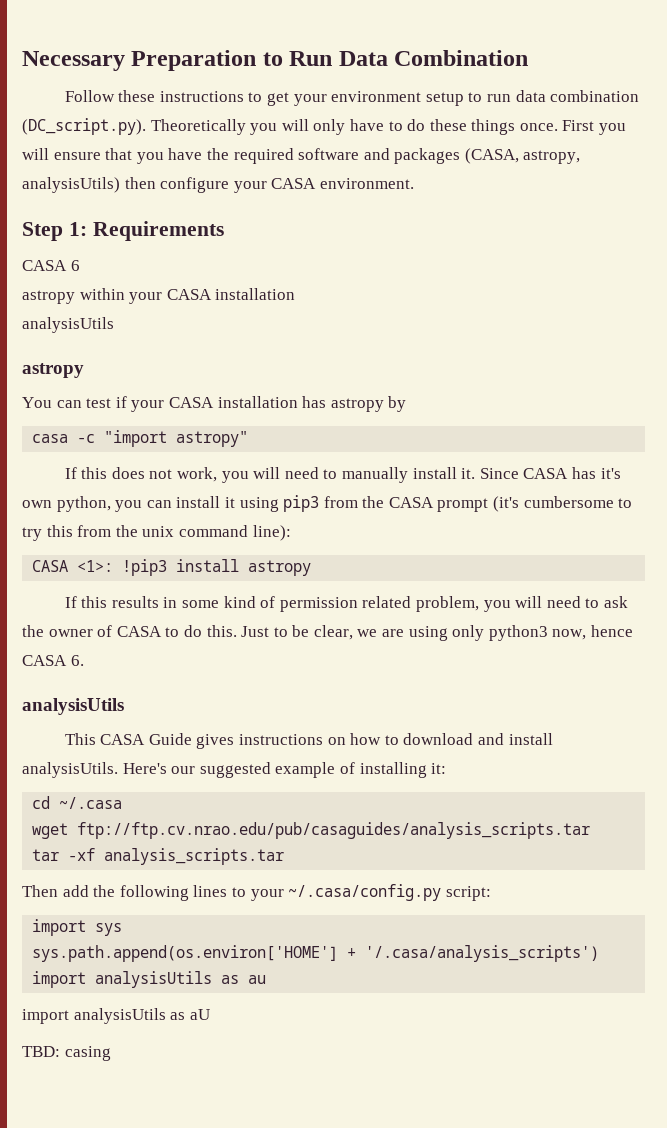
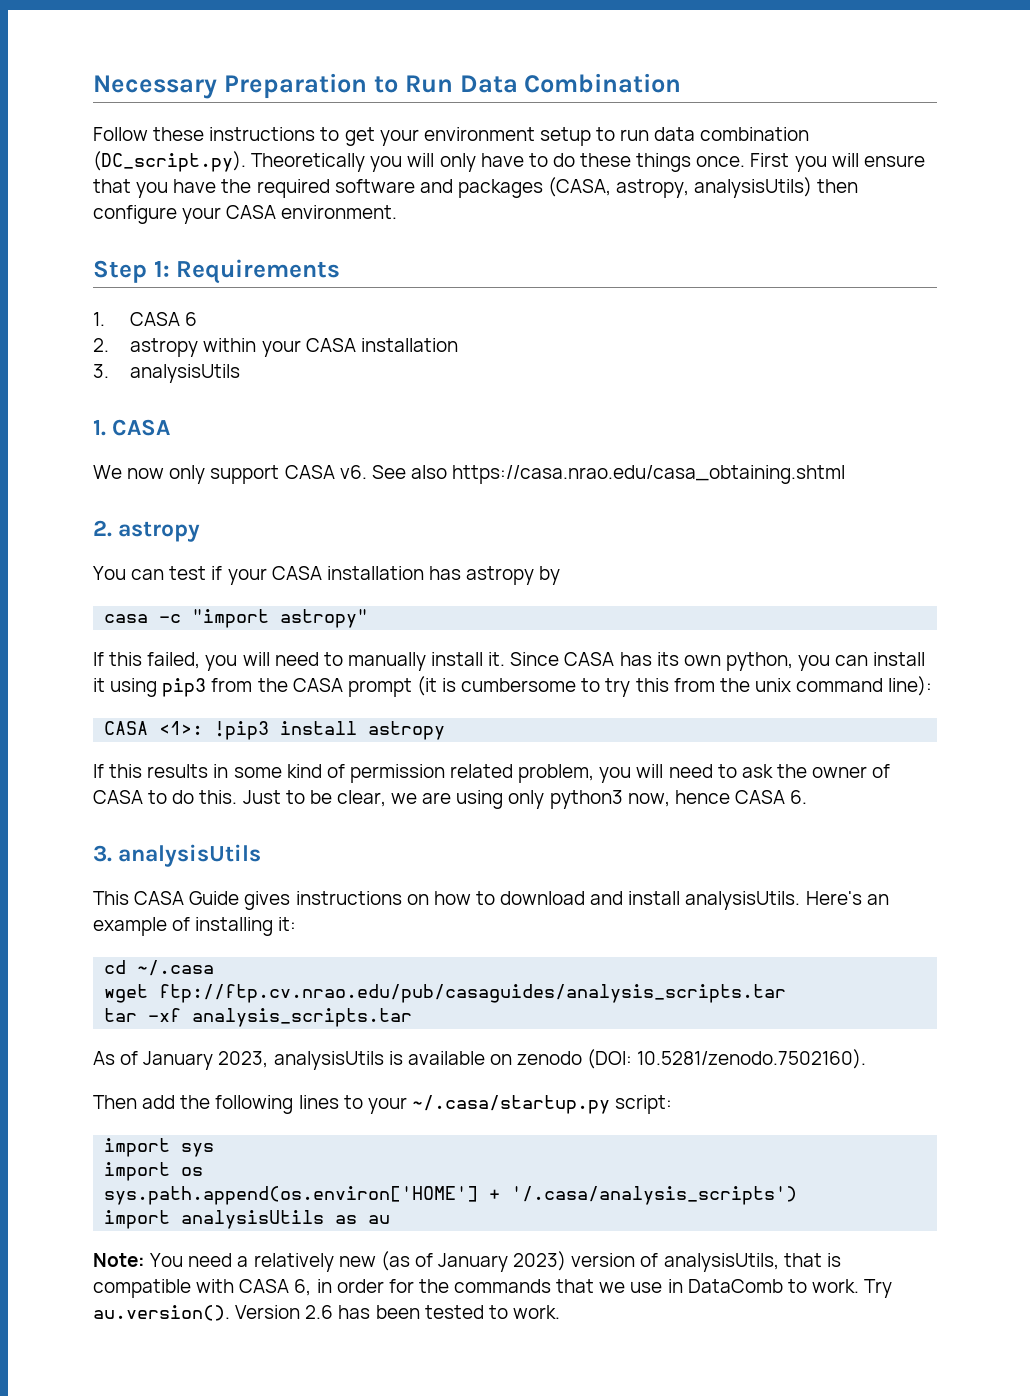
- CASA 6
+ 1. CASA 6
- astropy within your CASA installation
- analysisUtils
- astropy
+ 2. astropy within your CASA installation
+ 3. analysisUtils
+ 1. CASA
+ We now only support CASA v6. See also https://casa.nrao.edu/casa_obtaining.shtml
+ 2. astropy
- If this does not work, you will need to manually install it.
+ If this failed, you will need to manually install it.
- Since CASA has it's own python, you can install it using pip3 from the CASA prompt (it's cumbersome to try this from the unix command line):
+ Since CASA has its own python, you can install it using pip3 from the CASA prompt (it is cumbersome to try this from the unix command line):
  Just to be clear, we are using only python3 now, hence CASA 6.
- analysisUtils
+ 3. analysisUtils
- Here's our suggested example of installing it:
+ Here's an example of installing it:
+ As of January 2023, analysisUtils is available on zenodo (DOI: 10.5281/zenodo.7502160).
- Then add the following lines to your ~/.casa/config.py script:
+ Then add the following lines to your ~/.casa/startup.py script:
+ import os
- import analysisUtils as aU
- TBD: casing
+ Note: You need a relatively new (as of January 2023) version of analysisUtils, that is compatible with CASA 6, in order for the commands that we use in DataComb to work. Try au.version(). Version 2.6 has been tested to work.

